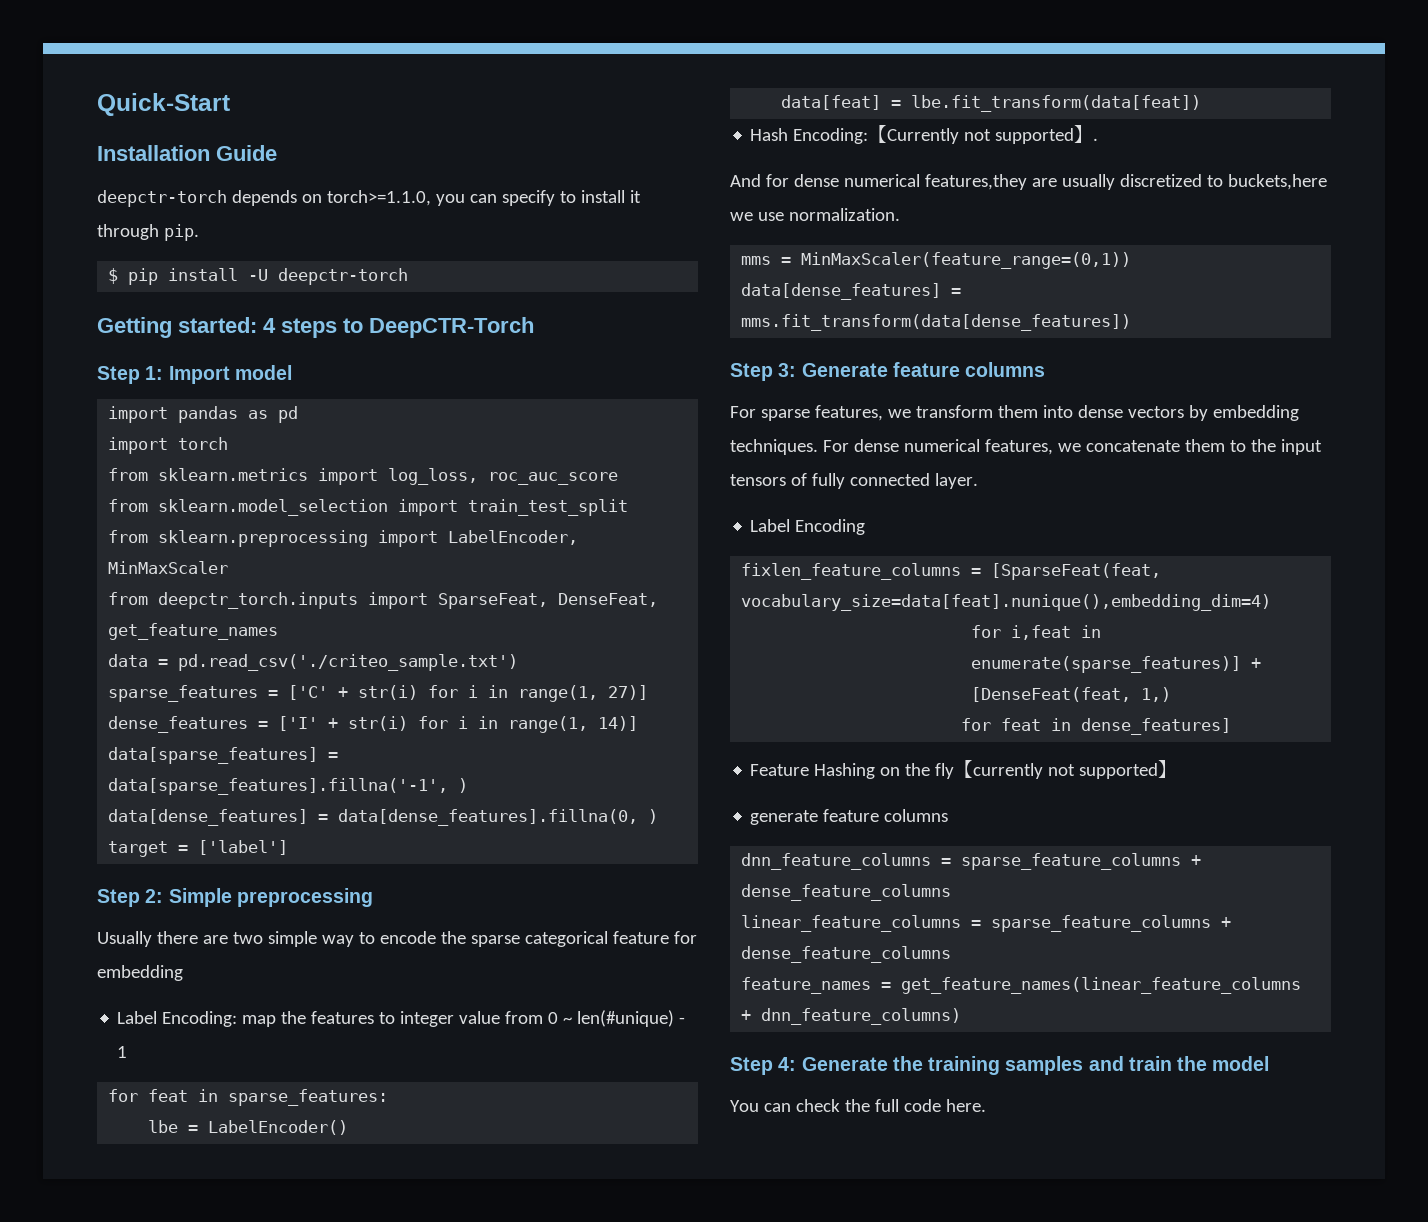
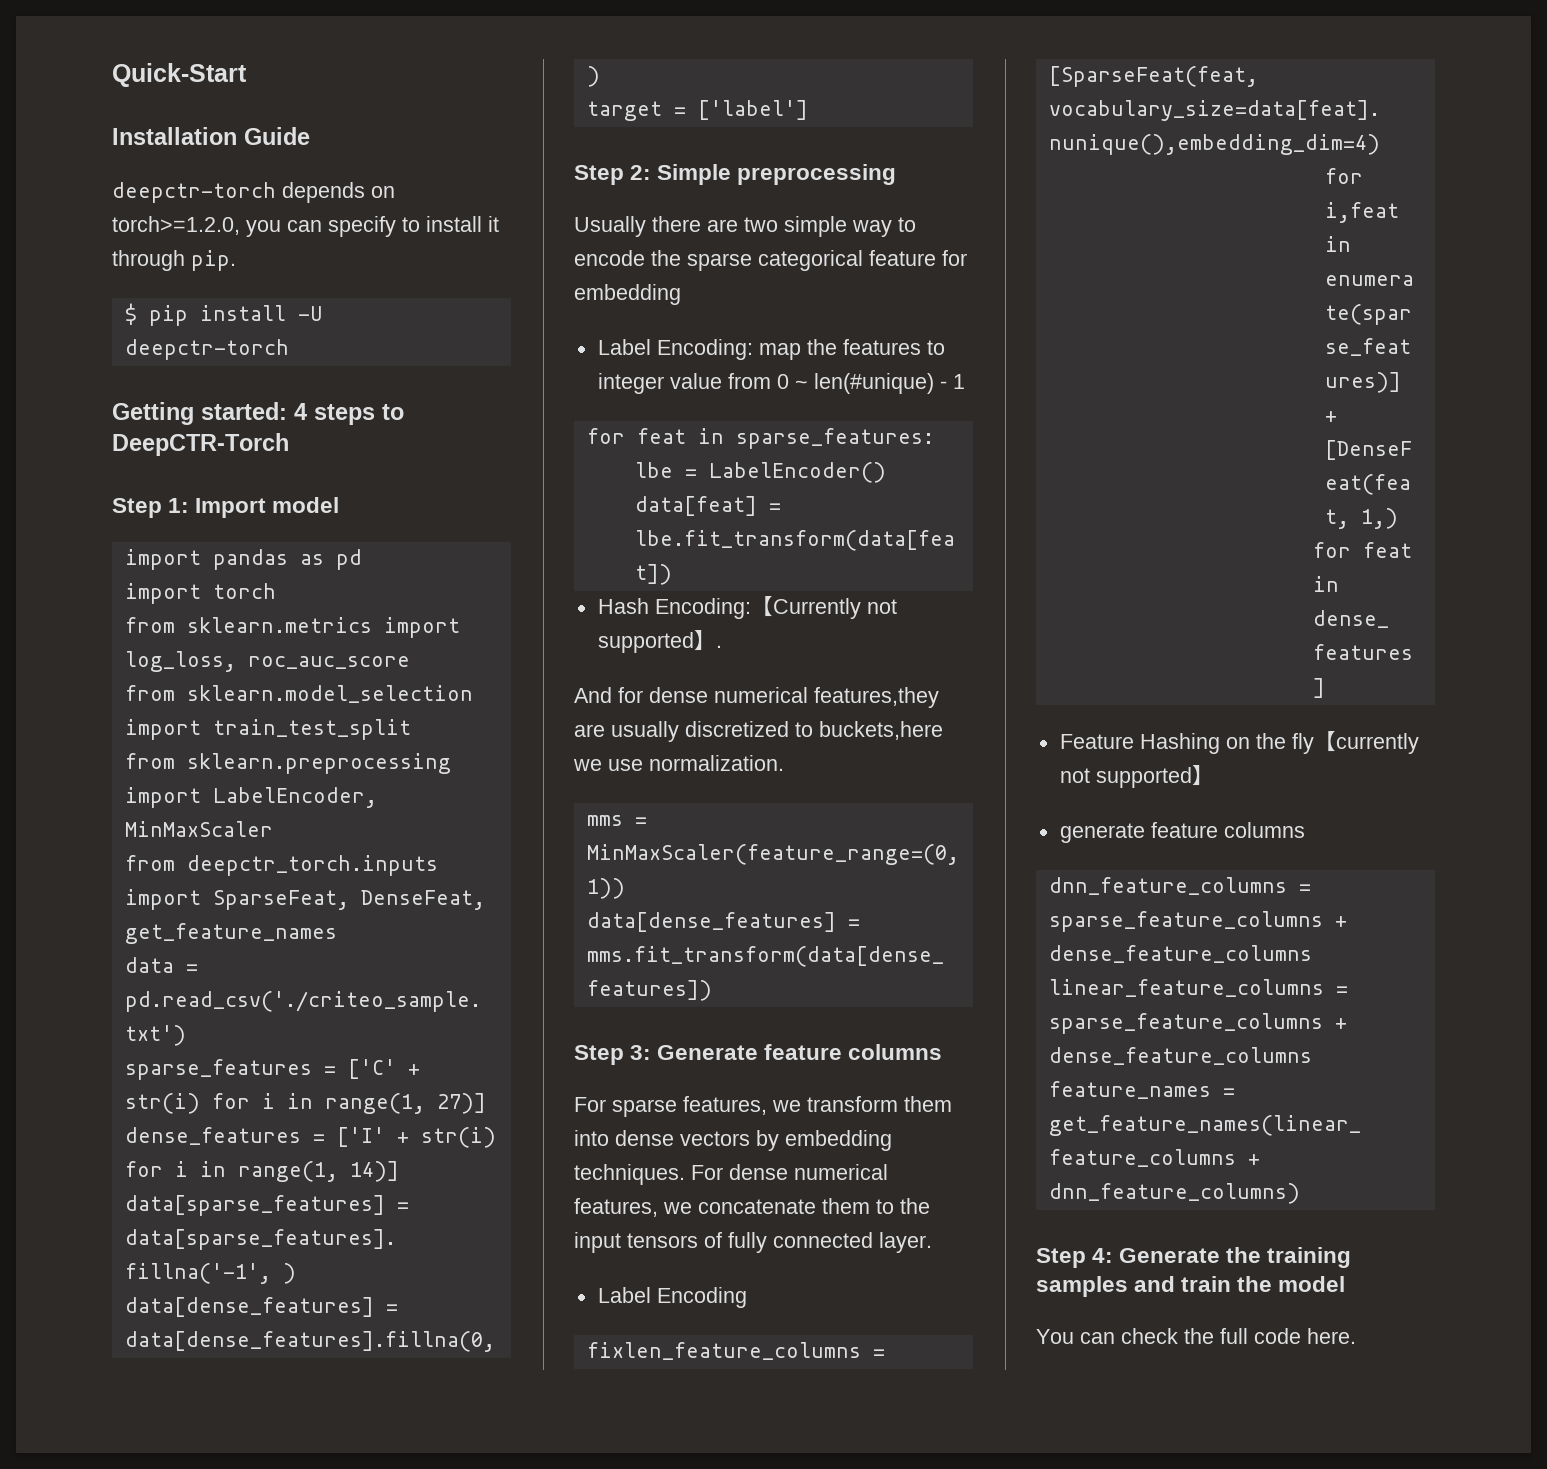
- deepctr-torch depends on torch>=1.1.0, you can specify to install it through pip.
+ deepctr-torch depends on torch>=1.2.0, you can specify to install it through pip.

